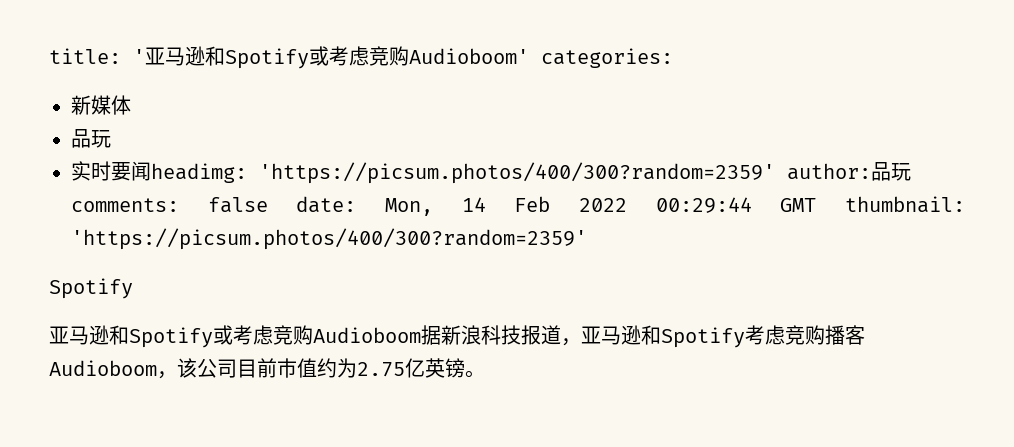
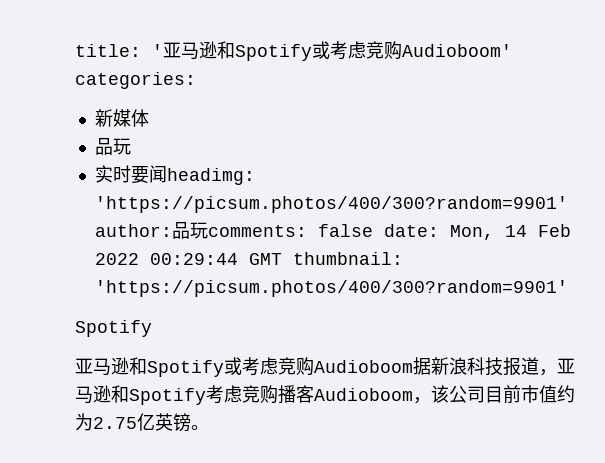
- 实时要闻headimg: 'https://picsum.photos/400/300?random=2359' author:品玩comments: false date: Mon, 14 Feb 2022 00:29:44 GMT thumbnail: 'https://picsum.photos/400/300?random=2359'
+ 实时要闻headimg: 'https://picsum.photos/400/300?random=9901' author:品玩comments: false date: Mon, 14 Feb 2022 00:29:44 GMT thumbnail: 'https://picsum.photos/400/300?random=9901'

